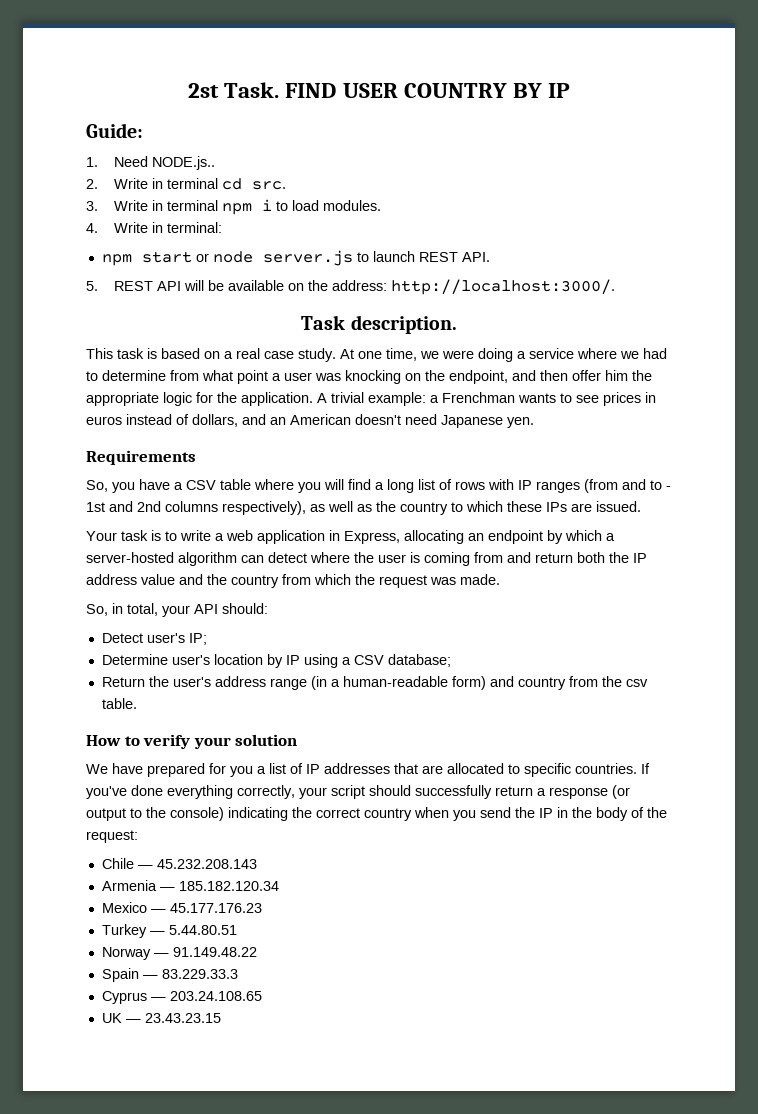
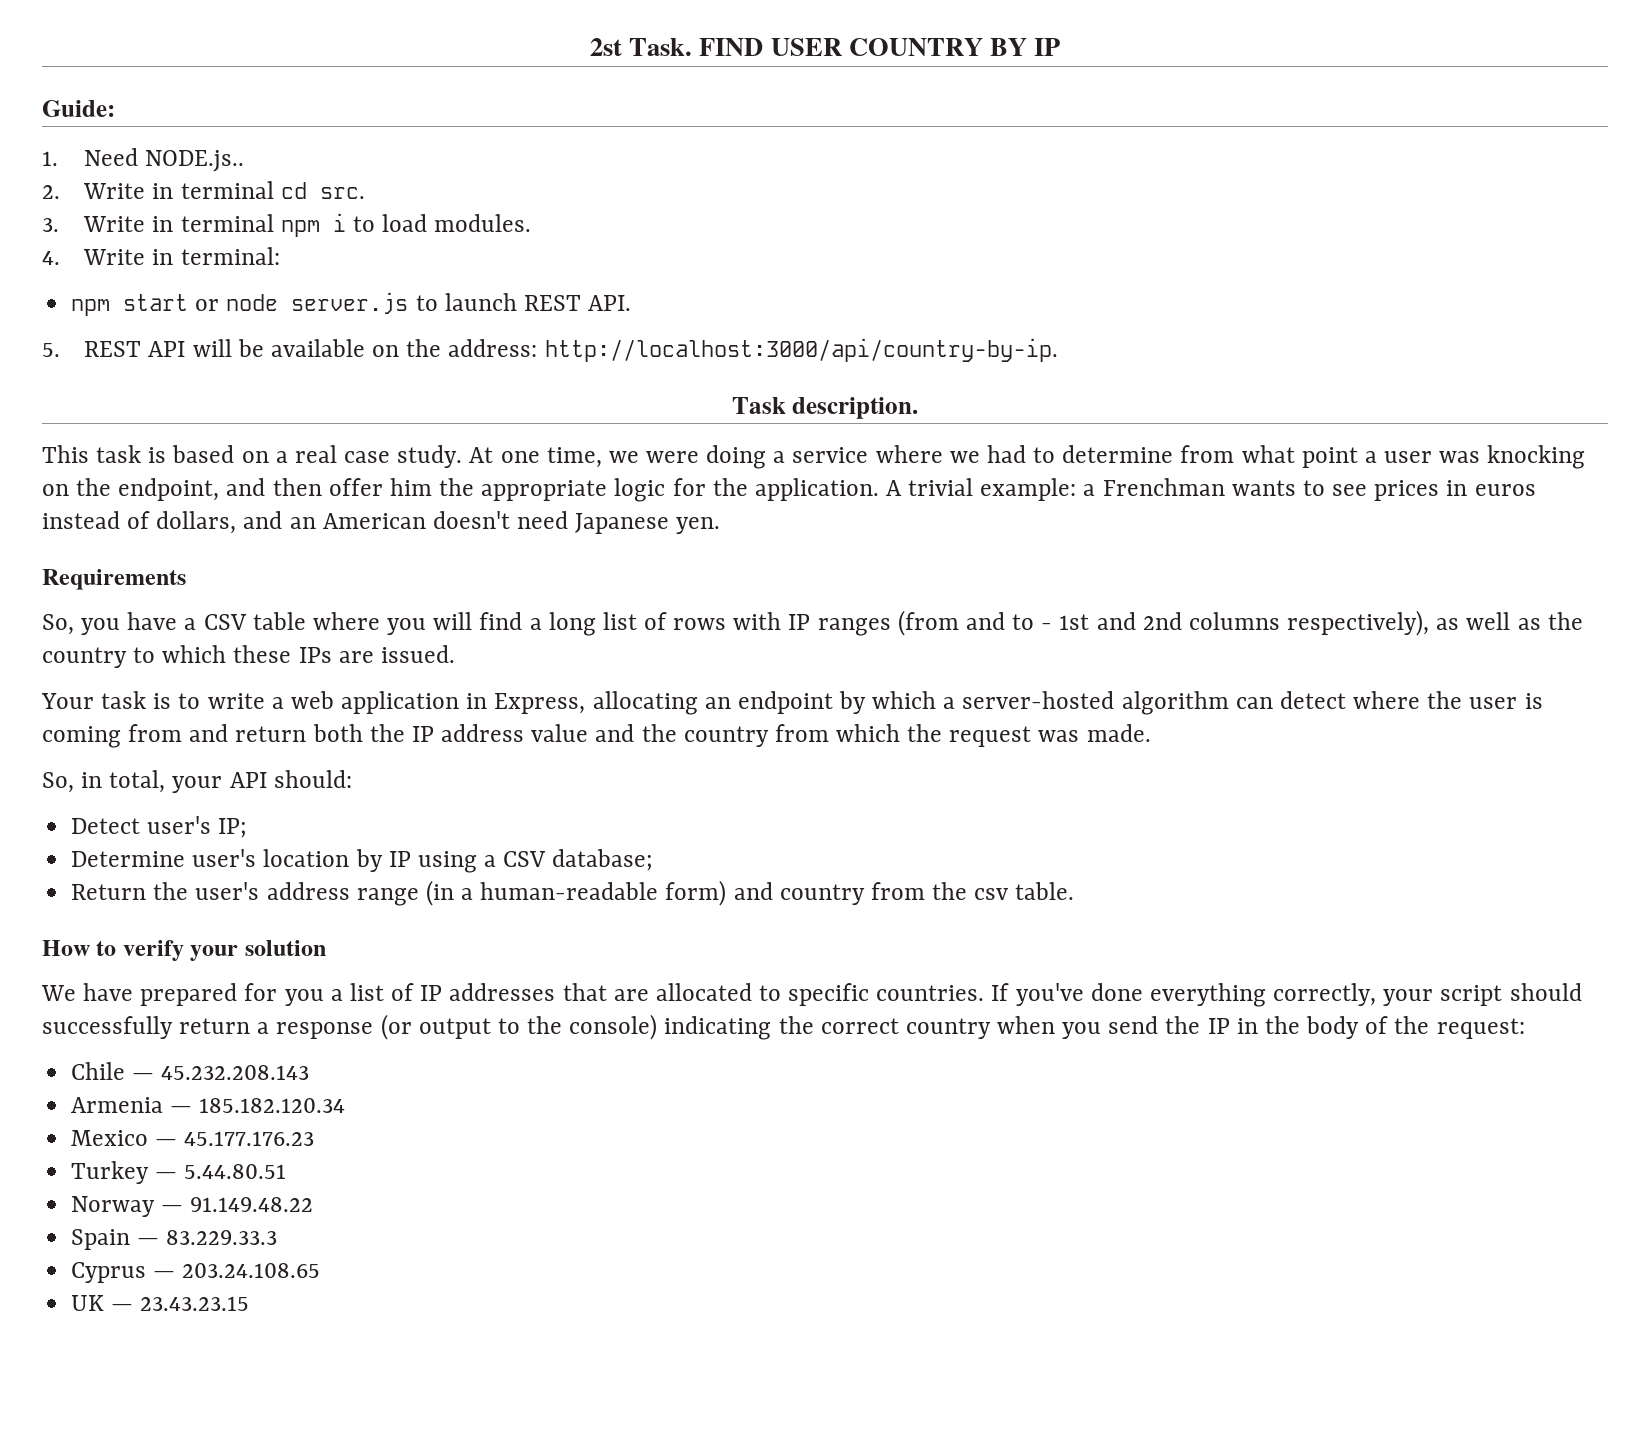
- 5. REST API will be available on the address: http://localhost:3000/.
+ 5. REST API will be available on the address: http://localhost:3000/api/country-by-ip.

